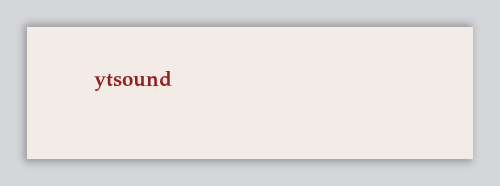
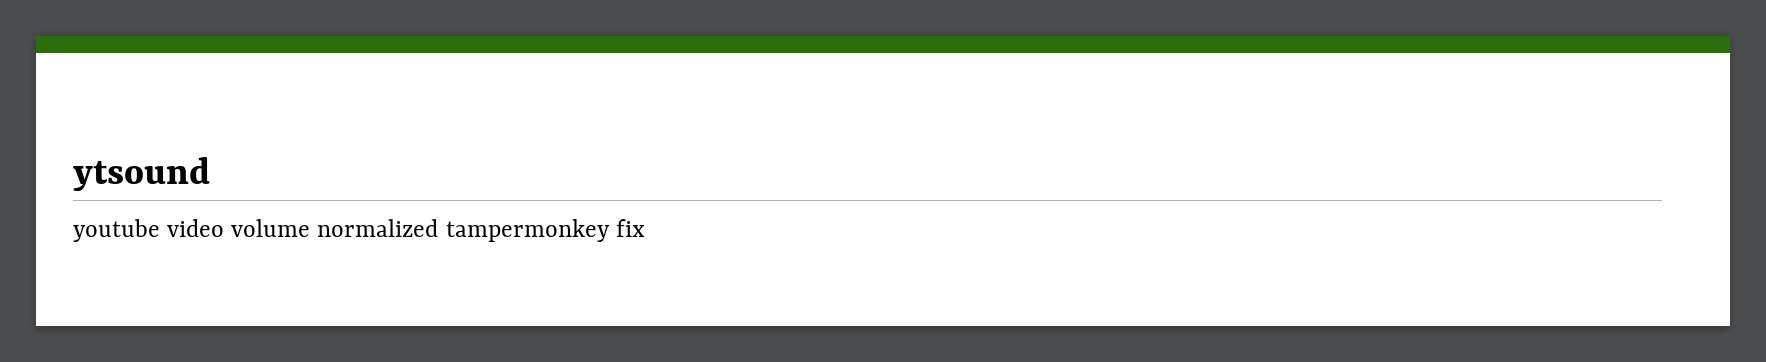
+ youtube video volume normalized tampermonkey fix

